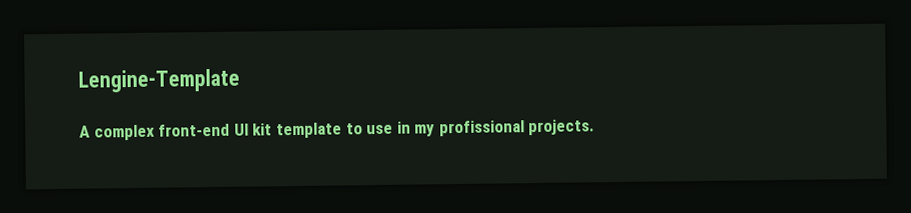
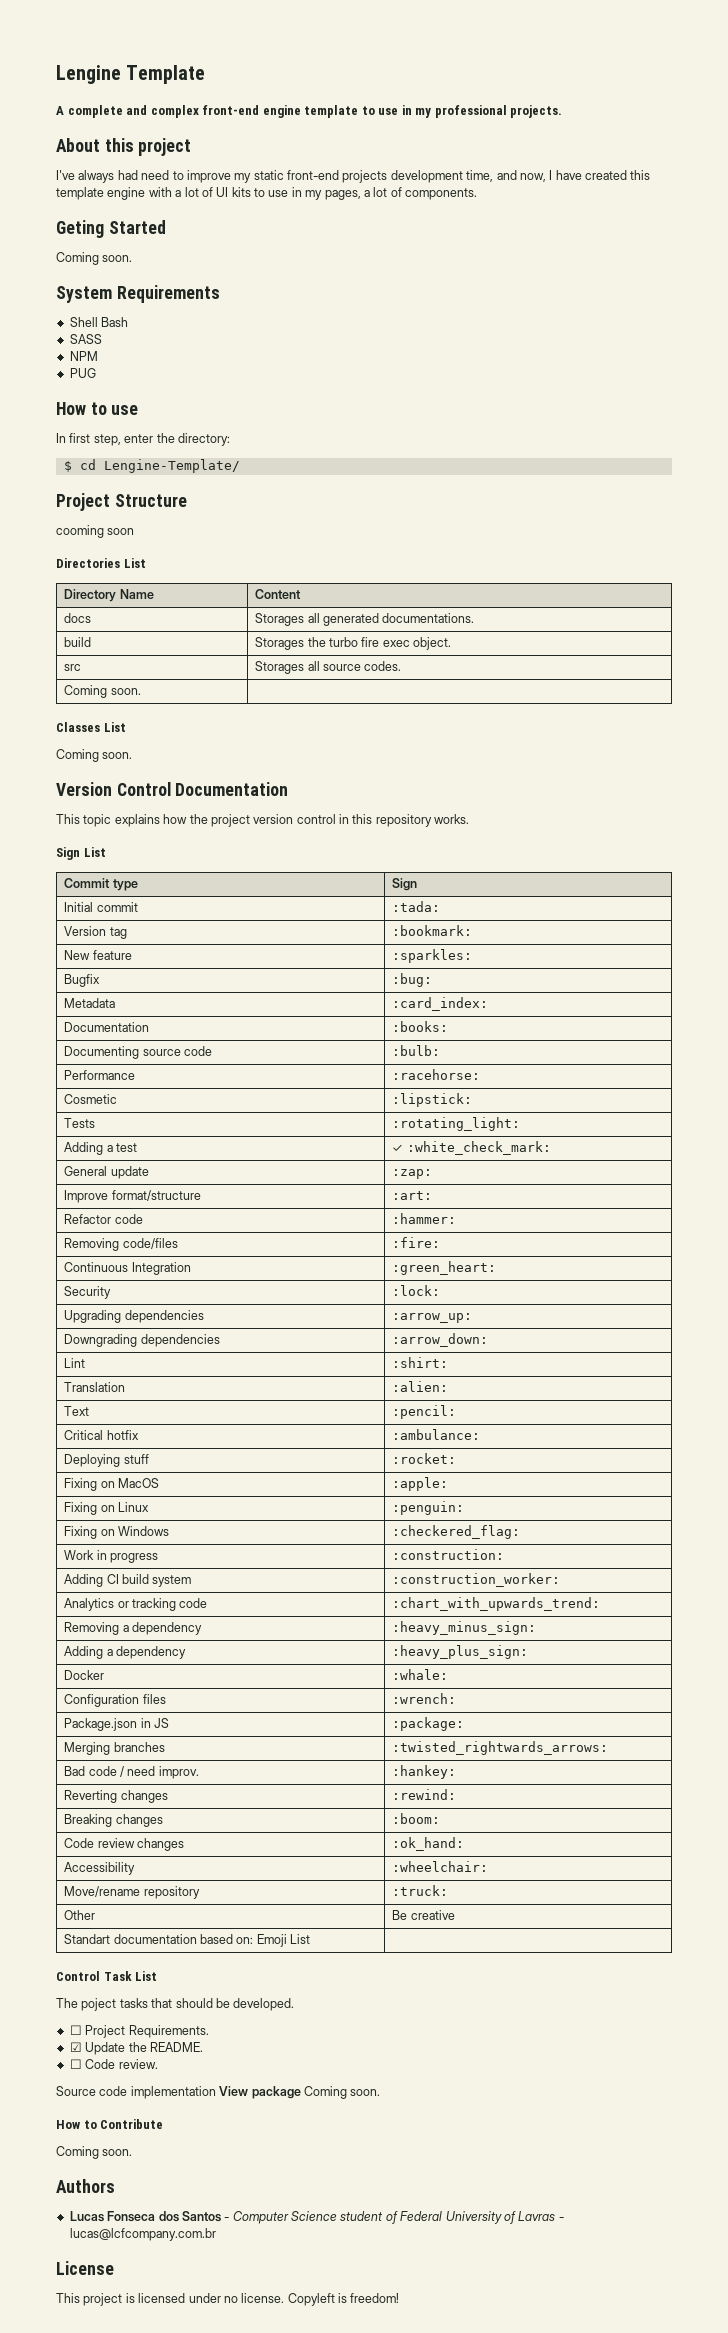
- Lengine-Template
+ Lengine Template
- A complex front-end UI kit template to use in my profissional projects.
+ A complete and complex front-end engine template to use in my professional projects.
+ About this project
+ I've always had need to improve my static front-end projects development time, and now, I have created this template engine with a lot of UI kits to use in my pages, a lot of components.
+ Geting Started
+ Coming soon.
+ System Requirements
+ Shell Bash
+ SASS
+ NPM
+ PUG
+ How to use
+ In first step, enter the directory:
+ $ cd Lengine-Template/
+ Project Structure
+ cooming soon
+ Directories List
+ Directory Name | Content
+ docs | Storages all generated documentations.
+ build | Storages the turbo fire exec object.
+ src | Storages all source codes.
+ Coming soon. |
+ Classes List
+ Coming soon.
+ Version Control Documentation
+ This topic explains how the project version control in this repository works.
+ Sign List
+ Commit type | Sign
+ Initial commit | :tada:
+ Version tag | :bookmark:
+ New feature | :sparkles:
+ Bugfix | :bug:
+ Metadata | :card_index:
+ Documentation | :books:
+ Documenting source code | :bulb:
+ Performance | :racehorse:
+ Cosmetic | :lipstick:
+ Tests | :rotating_light:
+ Adding a test | ✓ :white_check_mark:
+ General update | :zap:
+ Improve format/structure | :art:
+ Refactor code | :hammer:
+ Removing code/files | :fire:
+ Continuous Integration | :green_heart:
+ Security | :lock:
+ Upgrading dependencies | :arrow_up:
+ Downgrading dependencies | :arrow_down:
+ Lint | :shirt:
+ Translation | :alien:
+ Text | :pencil:
+ Critical hotfix | :ambulance:
+ Deploying stuff | :rocket:
+ Fixing on MacOS | :apple:
+ Fixing on Linux | :penguin:
+ Fixing on Windows | :checkered_flag:
+ Work in progress | :construction:
+ Adding CI build system | :construction_worker:
+ Analytics or tracking code | :chart_with_upwards_trend:
+ Removing a dependency | :heavy_minus_sign:
+ Adding a dependency | :heavy_plus_sign:
+ Docker | :whale:
+ Configuration files | :wrench:
+ Package.json in JS | :package:
+ Merging branches | :twisted_rightwards_arrows:
+ Bad code / need improv. | :hankey:
+ Reverting changes | :rewind:
+ Breaking changes | :boom:
+ Code review changes | :ok_hand:
+ Accessibility | :wheelchair:
+ Move/rename repository | :truck:
+ Other | Be creative
+ Standart documentation based on: Emoji List |
+ Control Task List
+ The poject tasks that should be developed.
+ ☐ Project Requirements.
+ ☑ Update the README.
+ ☐ Code review.
+ Source code implementation View package Coming soon.
+ How to Contribute
+ Coming soon.
+ Authors
+ Lucas Fonseca dos Santos - Computer Science student of Federal University of Lavras - lucas@lcfcompany.com.br
+ License
+ This project is licensed under no license. Copyleft is freedom!

